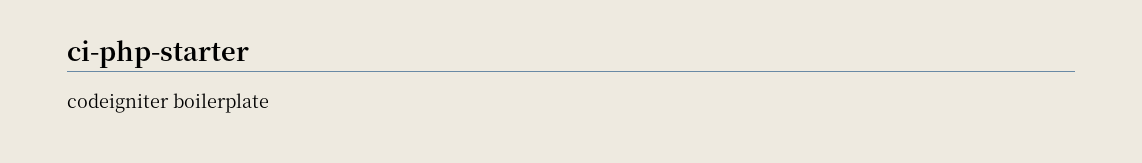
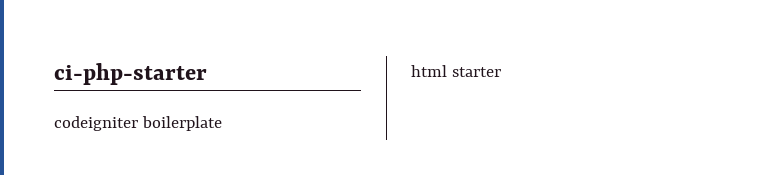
+ html starter

